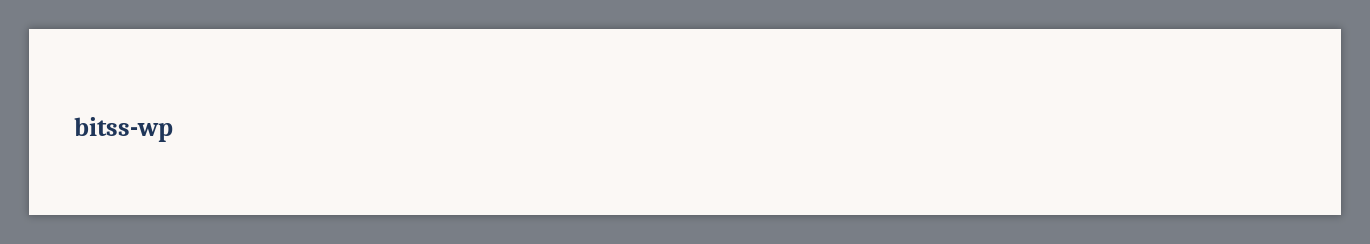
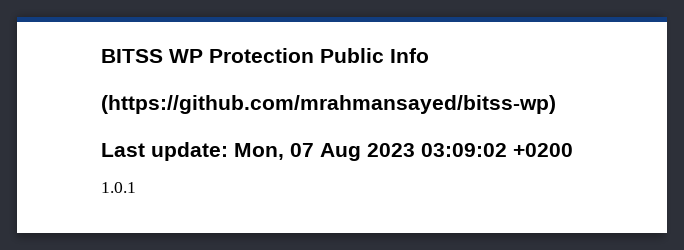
- bitss-wp
+ BITSS WP Protection Public Info
+ (https://github.com/mrahmansayed/bitss-wp)
+ Last update: Mon, 07 Aug 2023 03:09:02 +0200
+ 1.0.1

